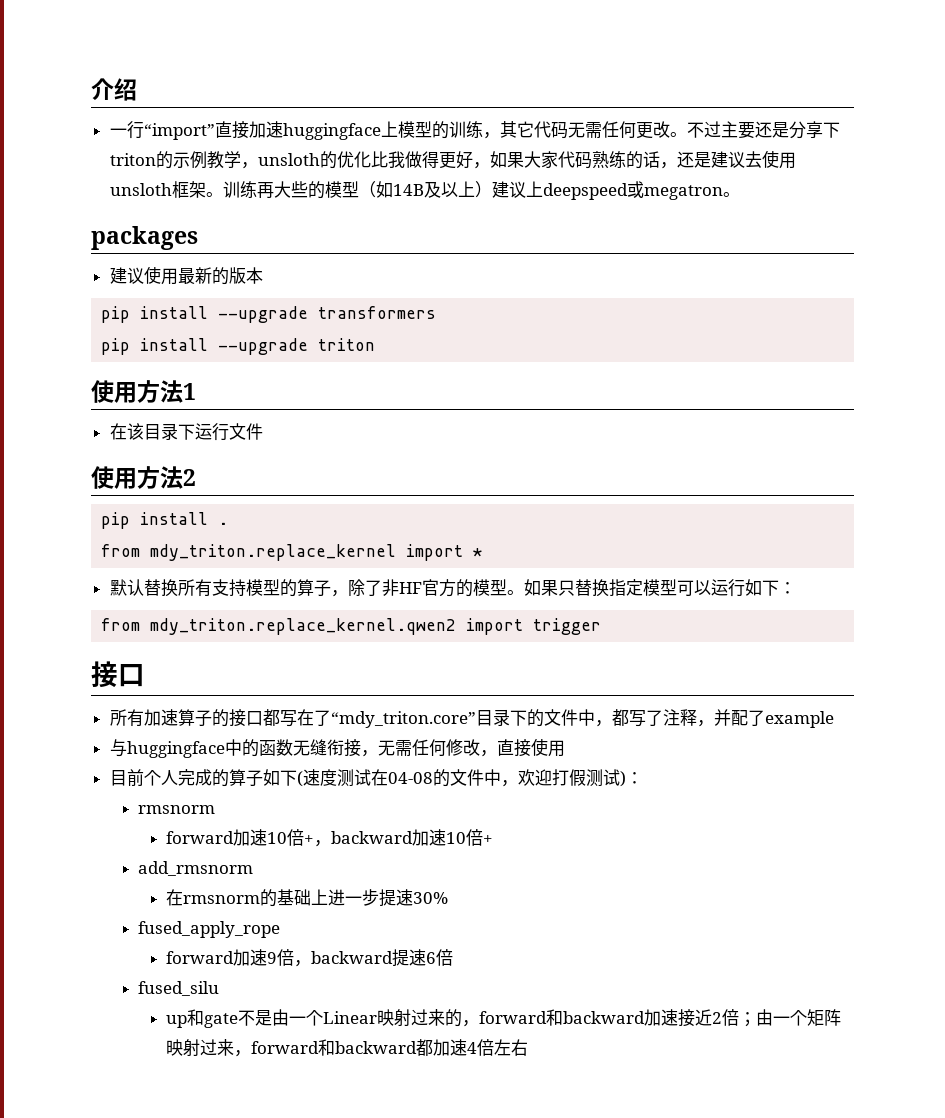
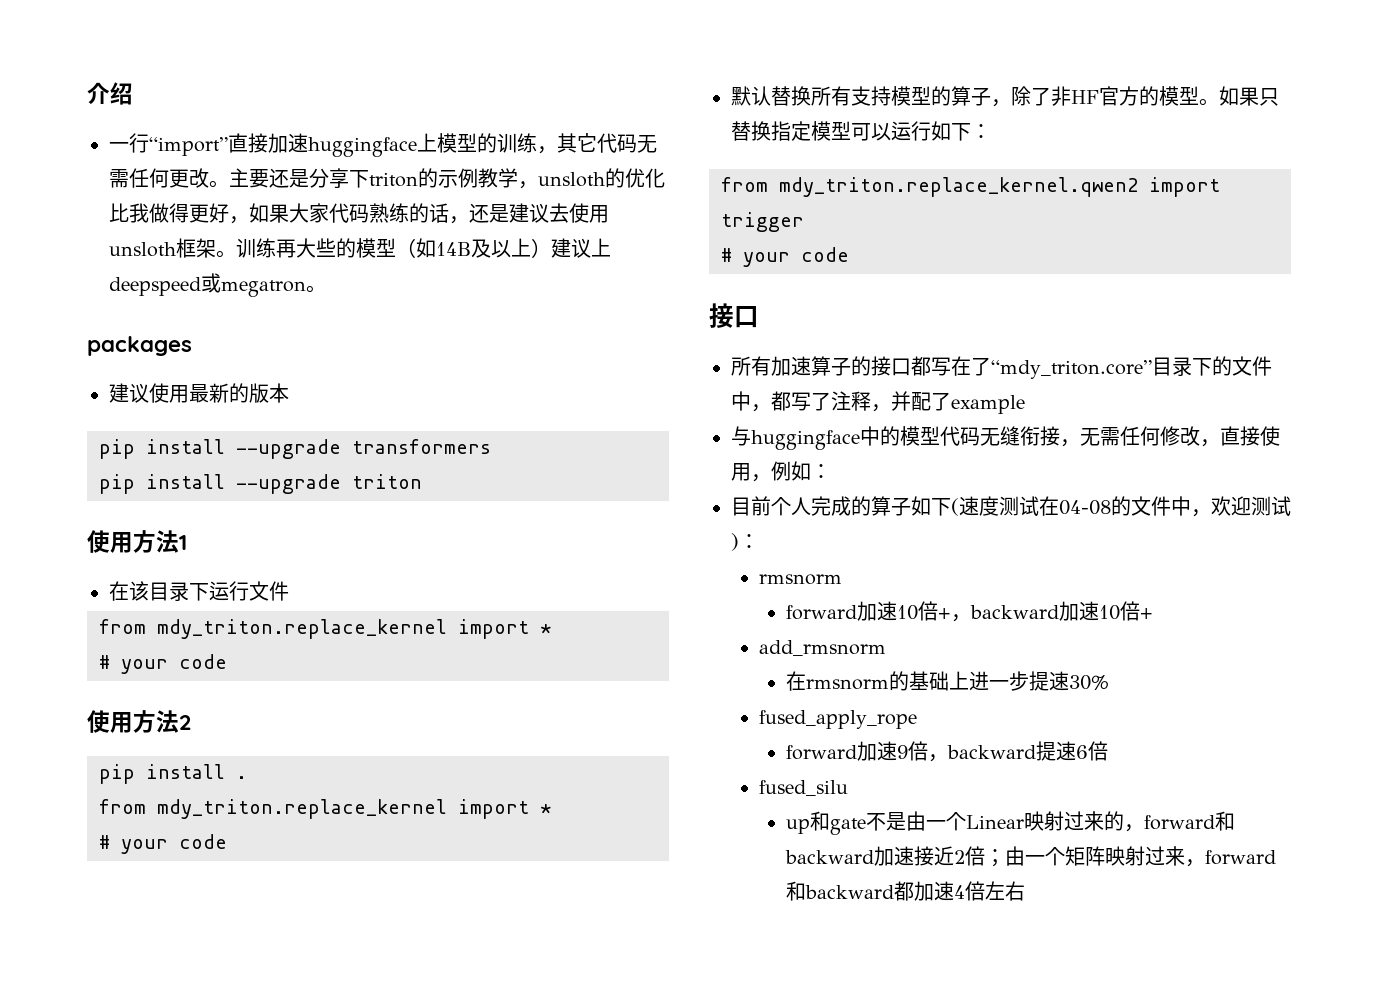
- 不过主要还是分享下triton的示例教学，unsloth的优化比我做得更好，如果大家代码熟练的话，还是建议去使用unsloth框架。
+ 主要还是分享下triton的示例教学，unsloth的优化比我做得更好，如果大家代码熟练的话，还是建议去使用unsloth框架。
  在该目录下运行文件
+ from mdy_triton.replace_kernel import *
+ # your code
  pip install .
  from mdy_triton.replace_kernel import *
+ # your code
  from mdy_triton.replace_kernel.qwen2 import trigger
+ # your code
- 与huggingface中的函数无缝衔接，无需任何修改，直接使用
+ 与huggingface中的模型代码无缝衔接，无需任何修改，直接使用，例如：
- 目前个人完成的算子如下(速度测试在04-08的文件中，欢迎打假测试)：
+ 目前个人完成的算子如下(速度测试在04-08的文件中，欢迎测试)：

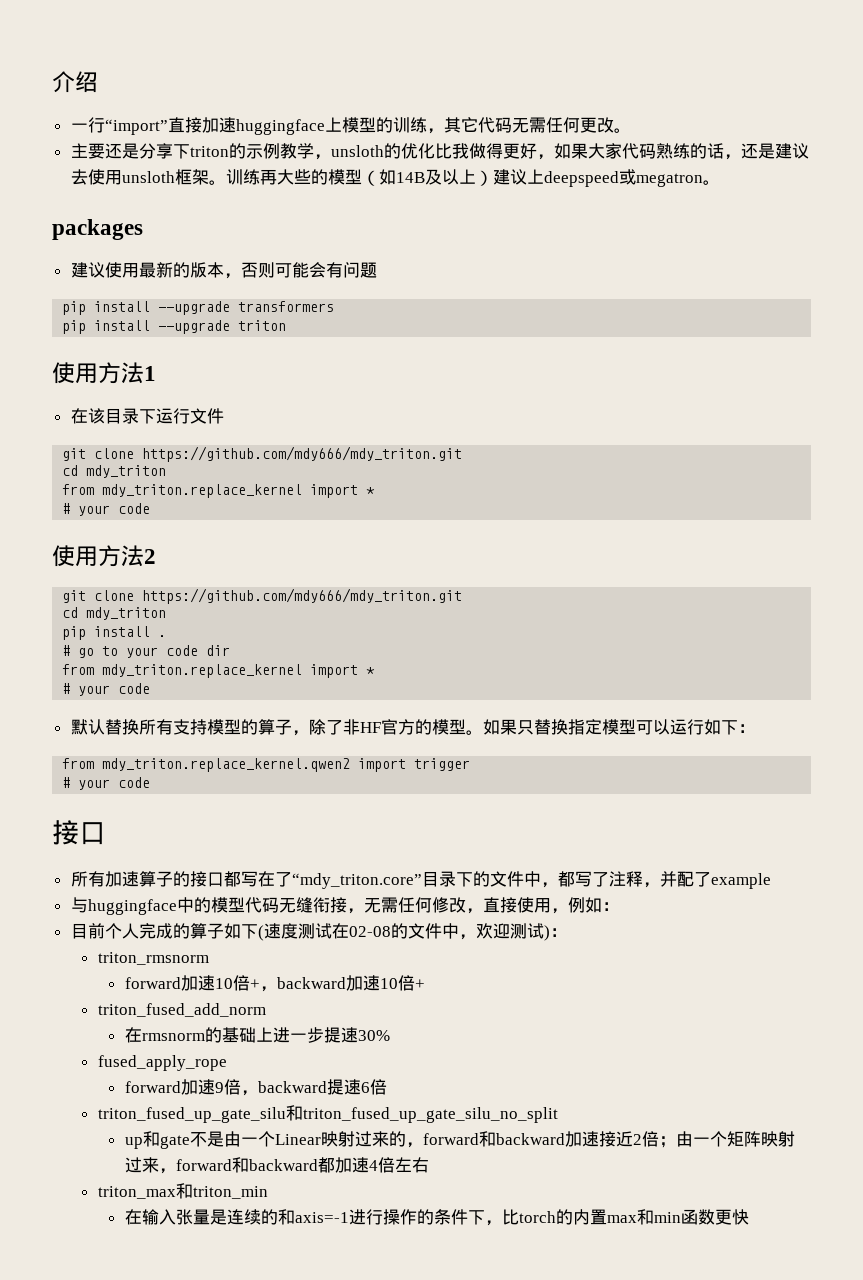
- 一行“import”直接加速huggingface上模型的训练，其它代码无需任何更改。主要还是分享下triton的示例教学，unsloth的优化比我做得更好，如果大家代码熟练的话，还是建议去使用unsloth框架。
+ 一行“import”直接加速huggingface上模型的训练，其它代码无需任何更改。
+ 主要还是分享下triton的示例教学，unsloth的优化比我做得更好，如果大家代码熟练的话，还是建议去使用unsloth框架。
- 建议使用最新的版本
+ 建议使用最新的版本，否则可能会有问题
  在该目录下运行文件
+ git clone https://github.com/mdy666/mdy_triton.git
+ cd mdy_triton
  使用方法2
+ git clone https://github.com/mdy666/mdy_triton.git
+ cd mdy_triton
  pip install .
+ # go to your code dir
- 目前个人完成的算子如下(速度测试在04-08的文件中，欢迎测试)：
- rmsnorm
+ 目前个人完成的算子如下(速度测试在02-08的文件中，欢迎测试)：
+ triton_rmsnorm
- add_rmsnorm
+ triton_fused_add_norm
- fused_silu
+ triton_fused_up_gate_silu和triton_fused_up_gate_silu_no_split
+ triton_max和triton_min
+ 在输入张量是连续的和axis=-1进行操作的条件下，比torch的内置max和min函数更快

